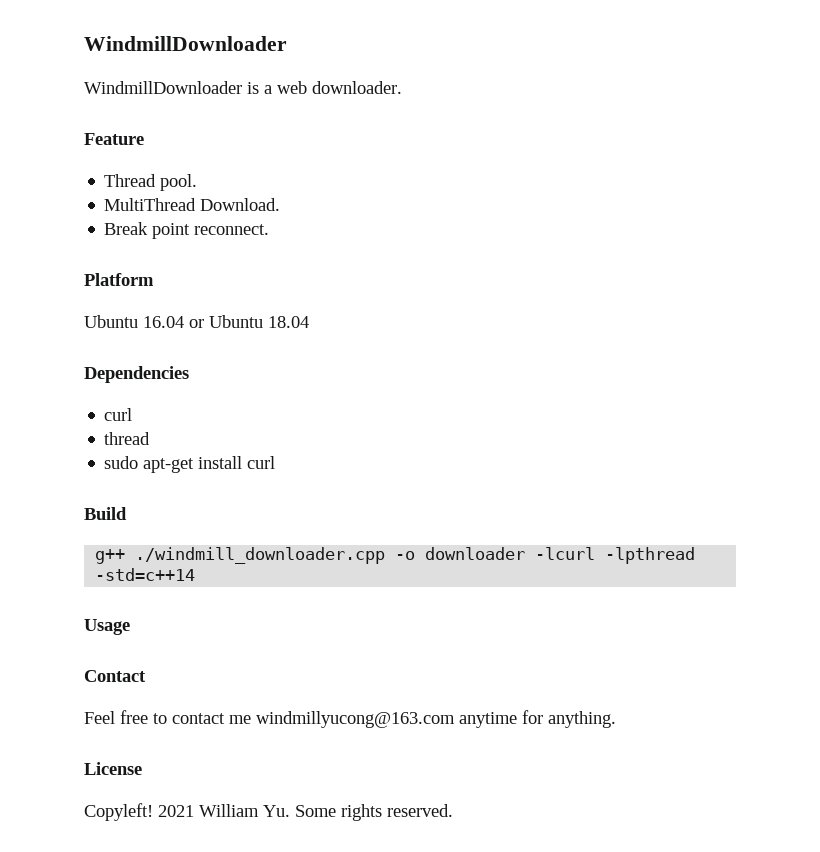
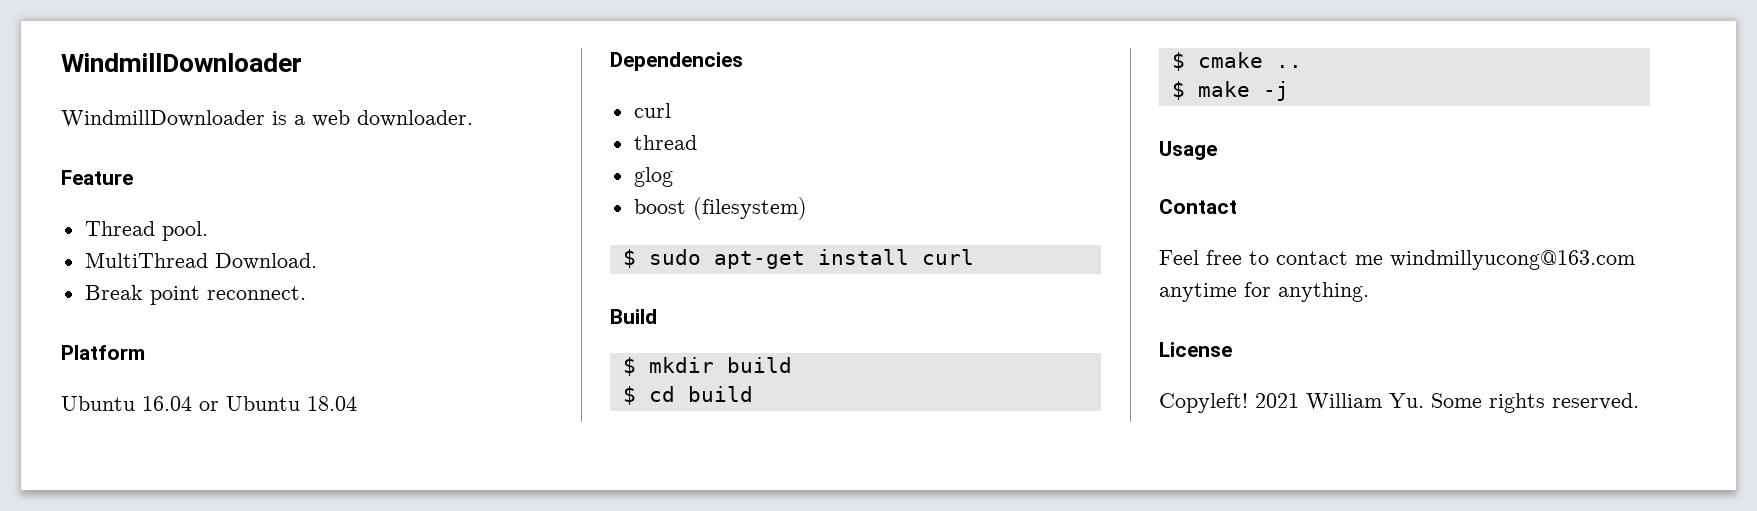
- sudo apt-get install curl
+ glog
+ boost (filesystem)
+ $ sudo apt-get install curl
- g++ ./windmill_downloader.cpp -o downloader -lcurl -lpthread -std=c++14
+ $ mkdir build
+ $ cd build
+ $ cmake ..
+ $ make -j

